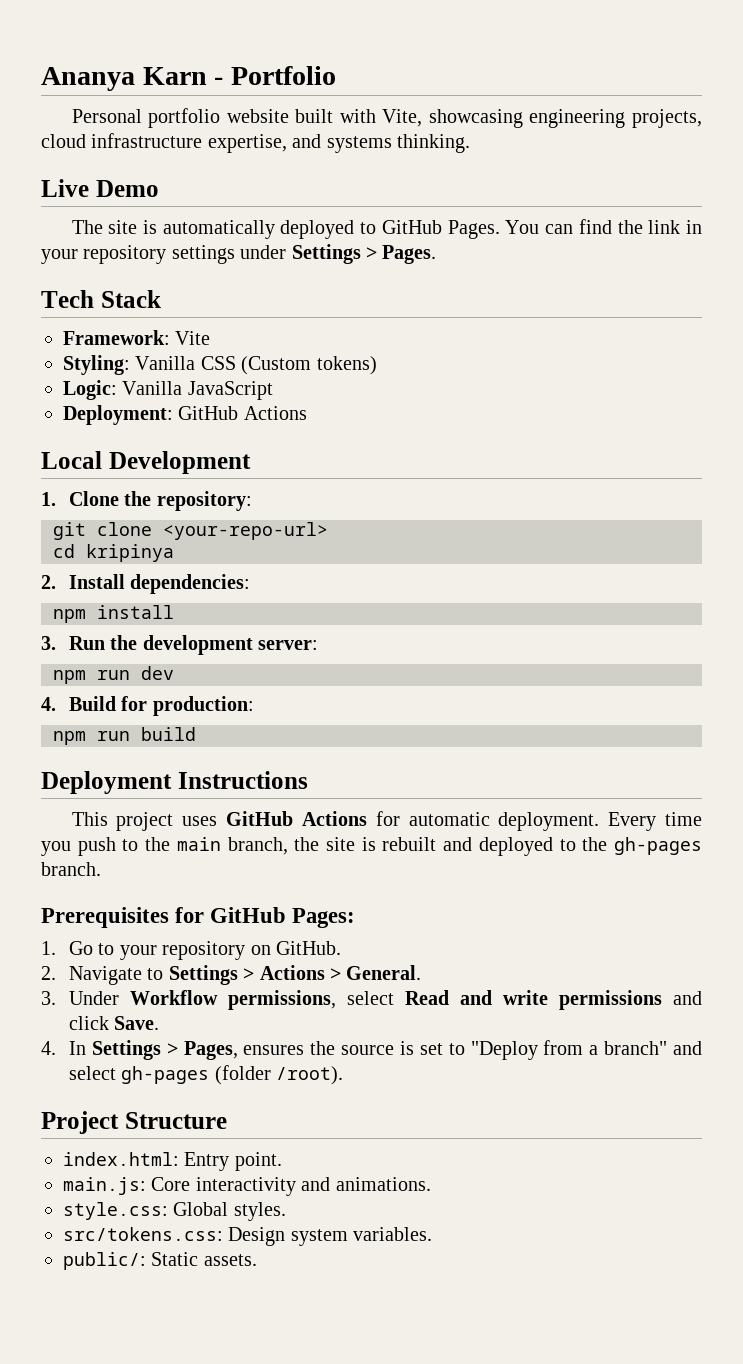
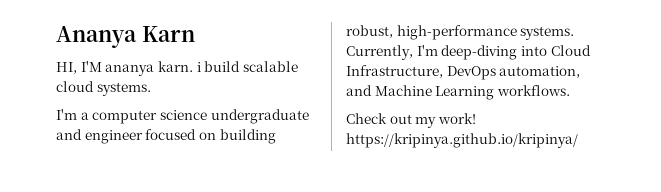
- Ananya Karn - Portfolio
- Personal portfolio website built with Vite, showcasing engineering projects, cloud infrastructure expertise, and systems thinking.
- Live Demo
- The site is automatically deployed to GitHub Pages. You can find the link in your repository settings under Settings > Pages.
- Tech Stack
- Framework: Vite
- Styling: Vanilla CSS (Custom tokens)
- Logic: Vanilla JavaScript
- Deployment: GitHub Actions
- Local Development
- 1. Clone the repository:
- git clone <your-repo-url>
- cd kripinya
- 2. Install dependencies:
- npm install
- 3. Run the development server:
- npm run dev
- 4. Build for production:
- npm run build
- Deployment Instructions
- This project uses GitHub Actions for automatic deployment. Every time you push to the main branch, the site is rebuilt and deployed to the gh-pages branch.
- Prerequisites for GitHub Pages:
- 1. Go to your repository on GitHub.
- 2. Navigate to Settings > Actions > General.
- 3. Under Workflow permissions, select Read and write permissions and click Save.
- 4. In Settings > Pages, ensures the source is set to "Deploy from a branch" and select gh-pages (folder /root).
- Project Structure
- index.html: Entry point.
- main.js: Core interactivity and animations.
- style.css: Global styles.
- src/tokens.css: Design system variables.
- public/: Static assets.
+ Ananya Karn
+ HI, I'M ananya karn. i build scalable cloud systems.
+ I'm a computer science undergraduate and engineer focused on building robust, high-performance systems. Currently, I'm deep-diving into Cloud Infrastructure, DevOps automation, and Machine Learning workflows.
+ Check out my work! https://kripinya.github.io/kripinya/

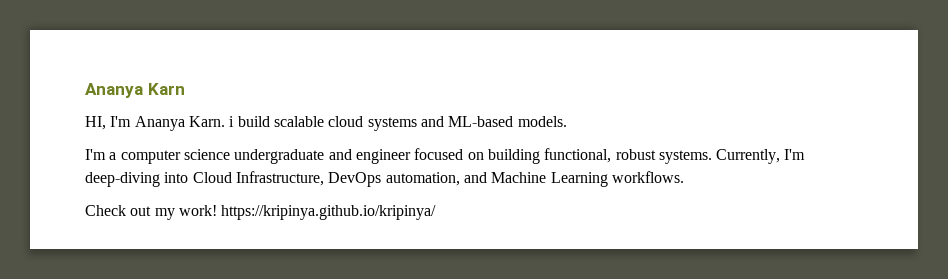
- HI, I'M ananya karn. i build scalable cloud systems.
+ HI, I'm Ananya Karn. i build scalable cloud systems and ML-based models.
- I'm a computer science undergraduate and engineer focused on building robust, high-performance systems.
+ I'm a computer science undergraduate and engineer focused on building functional, robust systems.

